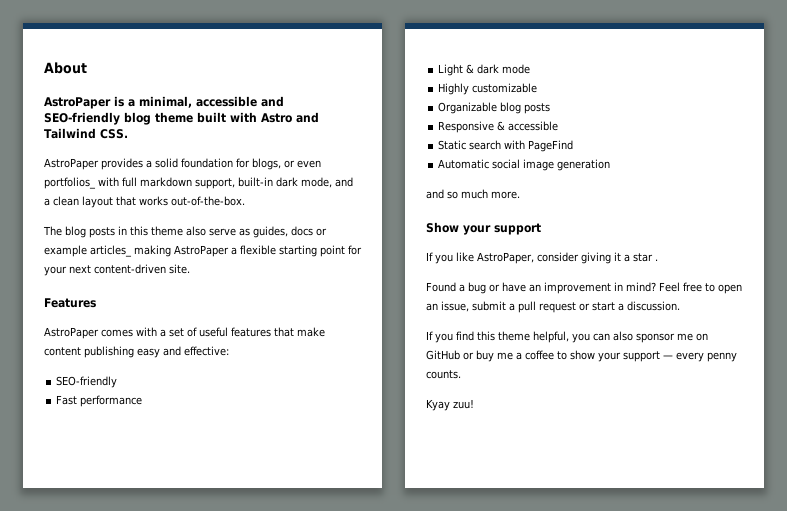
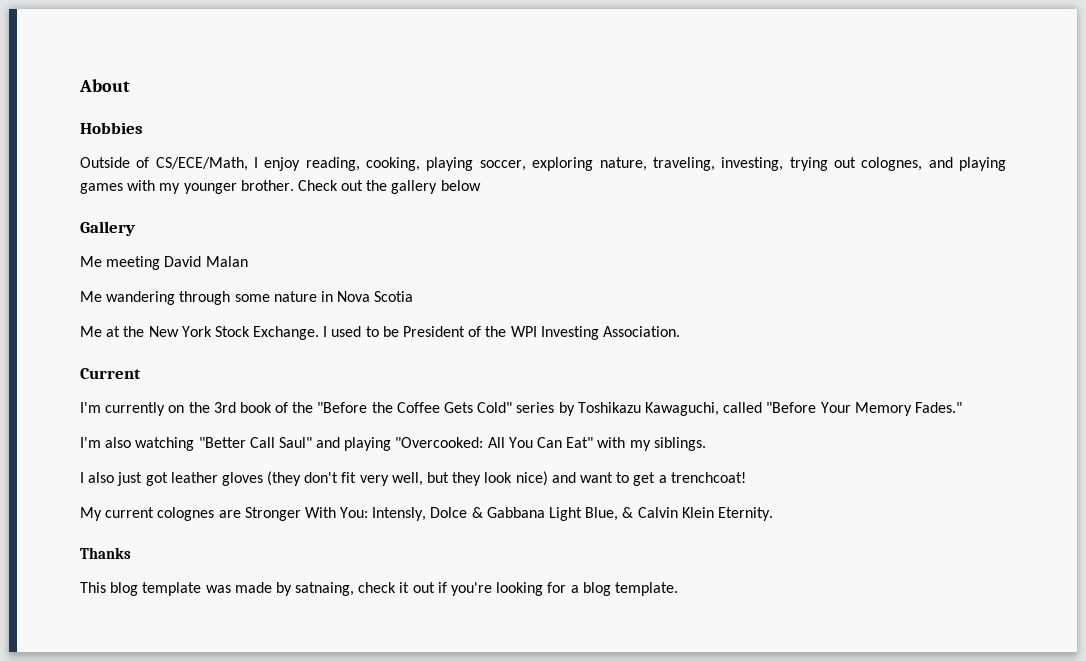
- AstroPaper is a minimal, accessible and SEO-friendly blog theme built with Astro and Tailwind CSS.
- AstroPaper provides a solid foundation for blogs, or even portfolios_ with full markdown support, built-in dark mode, and a clean layout that works out-of-the-box.
- The blog posts in this theme also serve as guides, docs or example articles_ making AstroPaper a flexible starting point for your next content-driven site.
- Features
- AstroPaper comes with a set of useful features that make content publishing easy and effective:
- SEO-friendly
- Fast performance
- Light & dark mode
- Highly customizable
- Organizable blog posts
- Responsive & accessible
- Static search with PageFind
- Automatic social image generation
- and so much more.
- Show your support
- If you like AstroPaper, consider giving it a star .
- Found a bug or have an improvement in mind? Feel free to open an issue, submit a pull request or start a discussion.
- If you find this theme helpful, you can also sponsor me on GitHub or buy me a coffee to show your support — every penny counts.
- Kyay zuu!
+ Hobbies
+ Outside of CS/ECE/Math, I enjoy reading, cooking, playing soccer, exploring nature, traveling, investing, trying out colognes, and playing games with my younger brother. Check out the gallery below
+ Gallery
+ Me meeting David Malan
+ Me wandering through some nature in Nova Scotia
+ Me at the New York Stock Exchange. I used to be President of the WPI Investing Association.
+ Current
+ I'm currently on the 3rd book of the "Before the Coffee Gets Cold" series by Toshikazu Kawaguchi, called "Before Your Memory Fades."
+ I'm also watching "Better Call Saul" and playing "Overcooked: All You Can Eat" with my siblings.
+ I also just got leather gloves (they don't fit very well, but they look nice) and want to get a trenchcoat!
+ My current colognes are Stronger With You: Intensly, Dolce & Gabbana Light Blue, & Calvin Klein Eternity.
+ Thanks
+ This blog template was made by satnaing, check it out if you're looking for a blog template.

